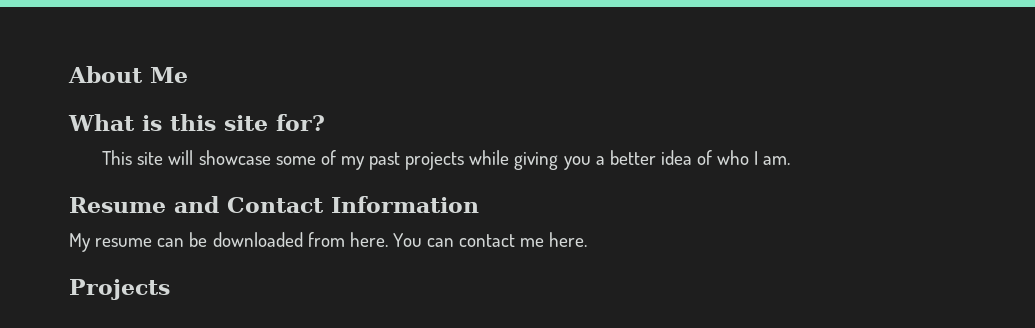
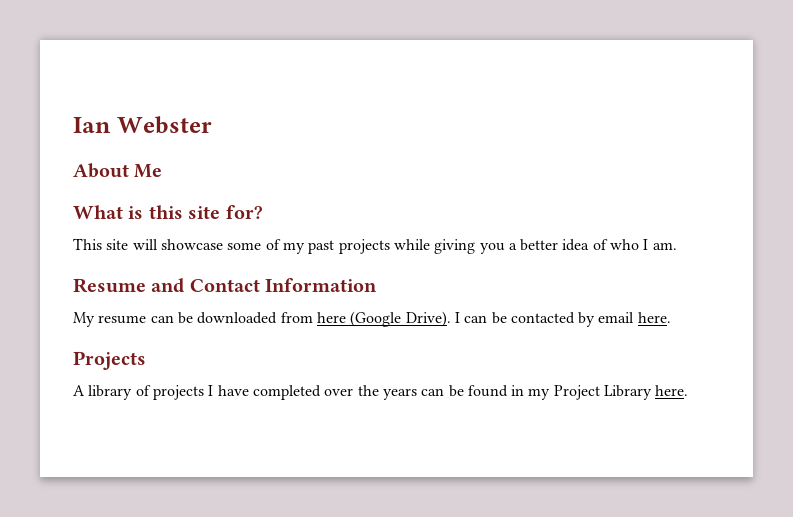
+ Ian Webster
- My resume can be downloaded from here. You can contact me here.
+ My resume can be downloaded from here (Google Drive). I can be contacted by email here.
  Projects
+ A library of projects I have completed over the years can be found in my Project Library here.

